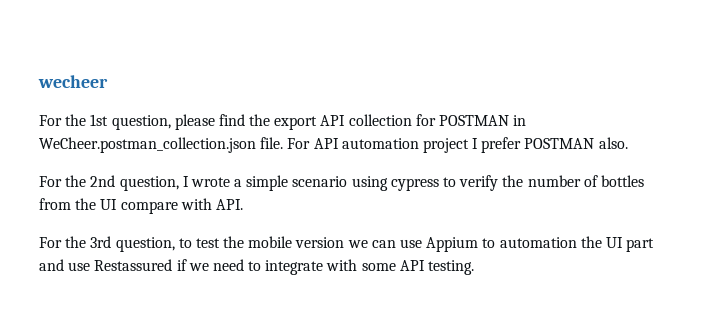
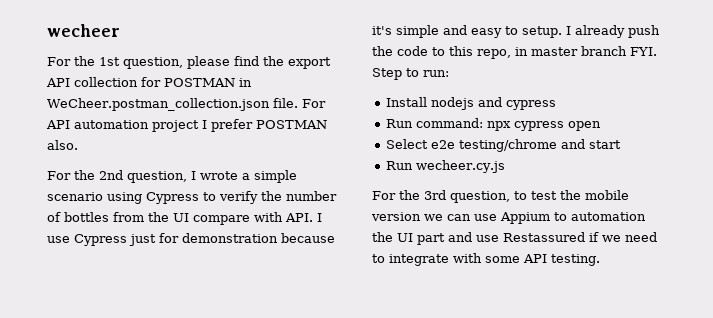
- For the 2nd question, I wrote a simple scenario using cypress to verify the number of bottles from the UI compare with API.
+ For the 2nd question, I wrote a simple scenario using Cypress to verify the number of bottles from the UI compare with API. I use Cypress just for demonstration because it's simple and easy to setup. I already push the code to this repo, in master branch FYI. Step to run:
+ Install nodejs and cypress
+ Run command: npx cypress open
+ Select e2e testing/chrome and start
+ Run wecheer.cy.js

